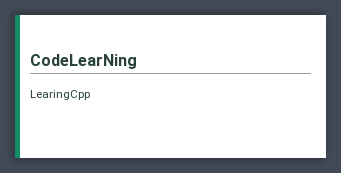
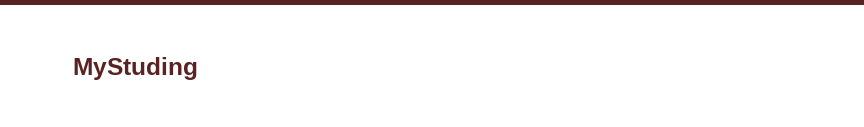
- CodeLearNing
- LearingCpp
+ MyStuding

